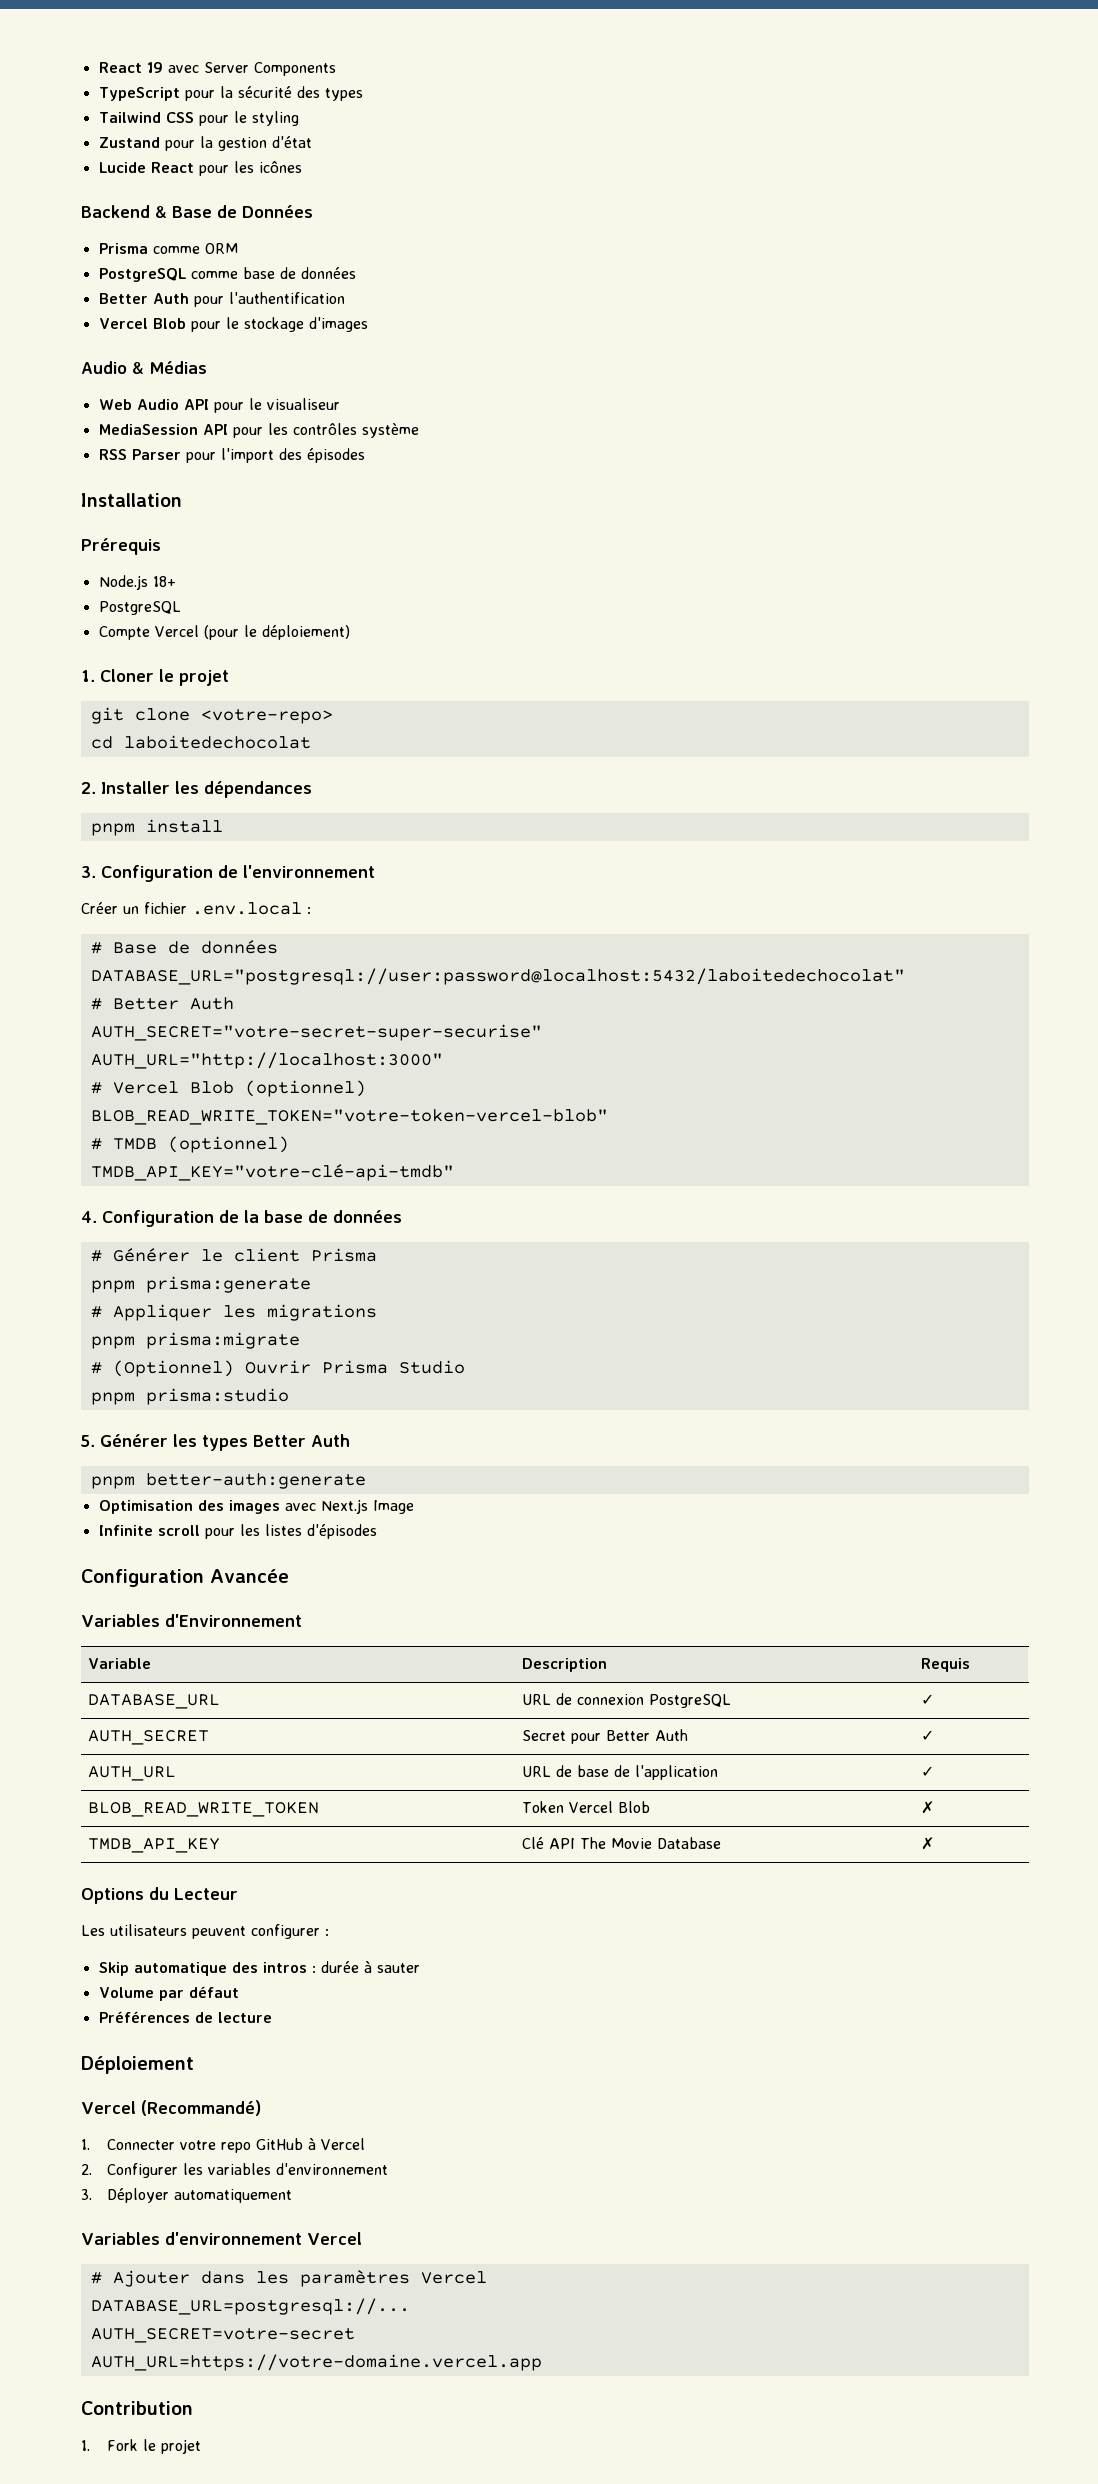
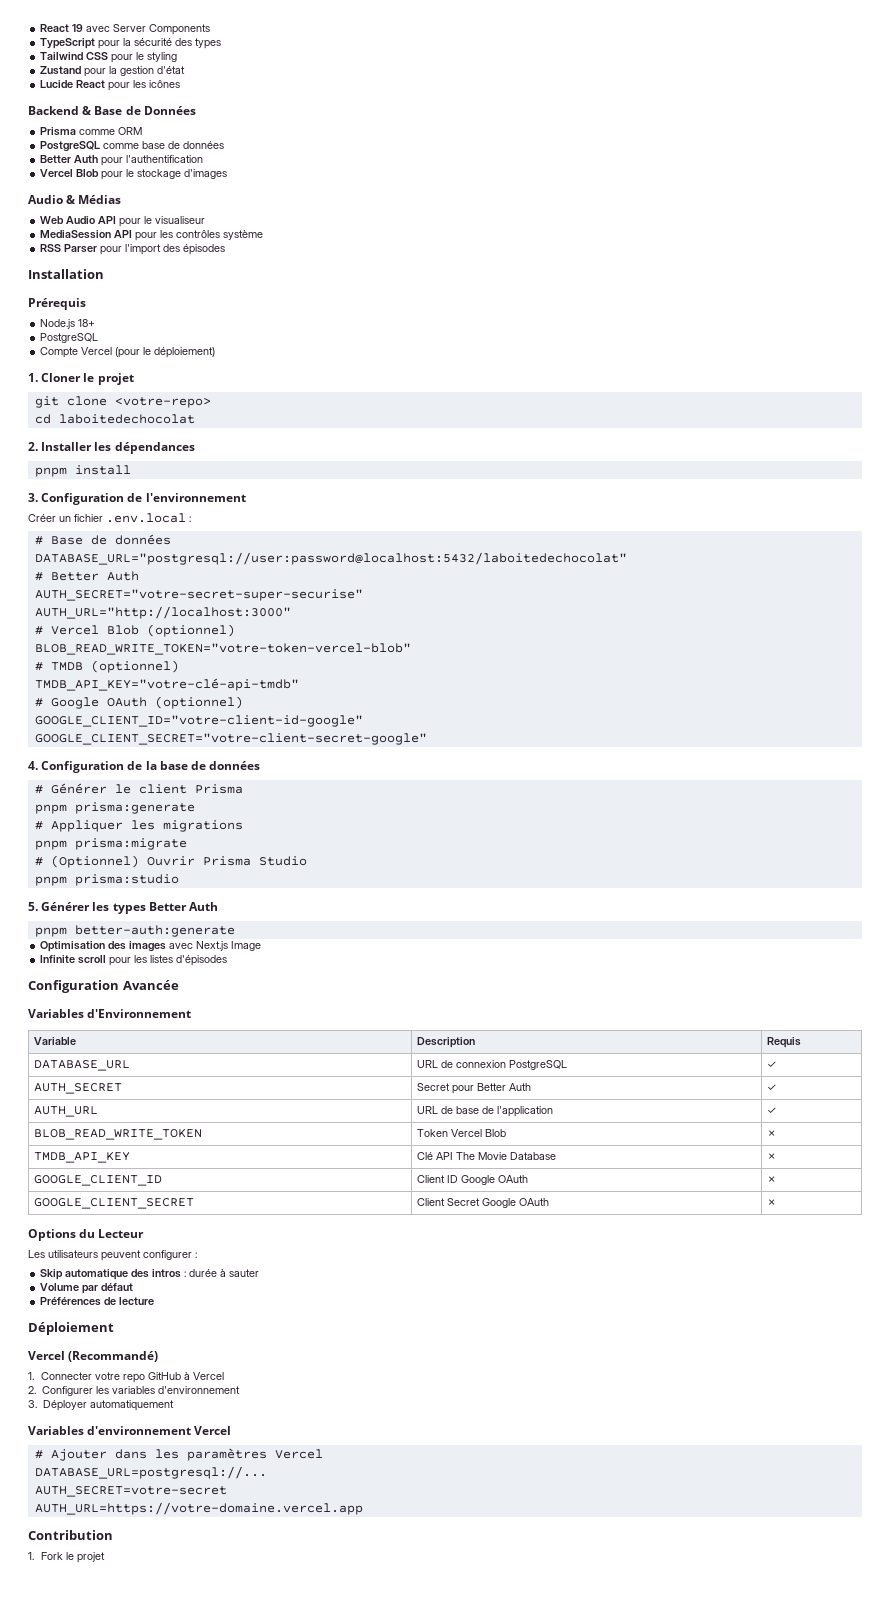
+ # Google OAuth (optionnel)
+ GOOGLE_CLIENT_ID="votre-client-id-google"
+ GOOGLE_CLIENT_SECRET="votre-client-secret-google"
+ GOOGLE_CLIENT_ID | Client ID Google OAuth | ✗
+ GOOGLE_CLIENT_SECRET | Client Secret Google OAuth | ✗

